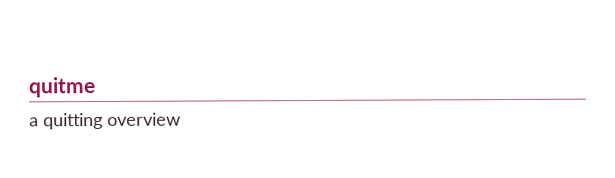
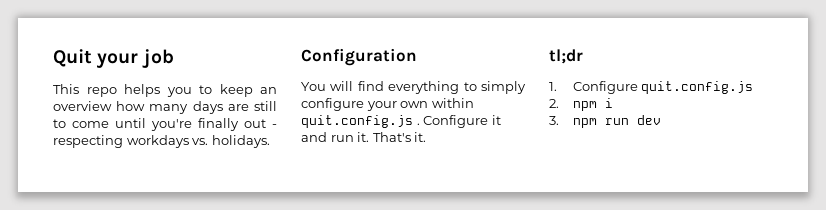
- quitme
- a quitting overview
+ Quit your job
+ This repo helps you to keep an overview how many days are still to come until you're finally out - respecting workdays vs. holidays.
+ Configuration
+ You will find everything to simply configure your own within quit.config.js . Configure it and run it. That's it.
+ tl;dr
+ 1. Configure quit.config.js
+ 2. npm i
+ 3. npm run dev

